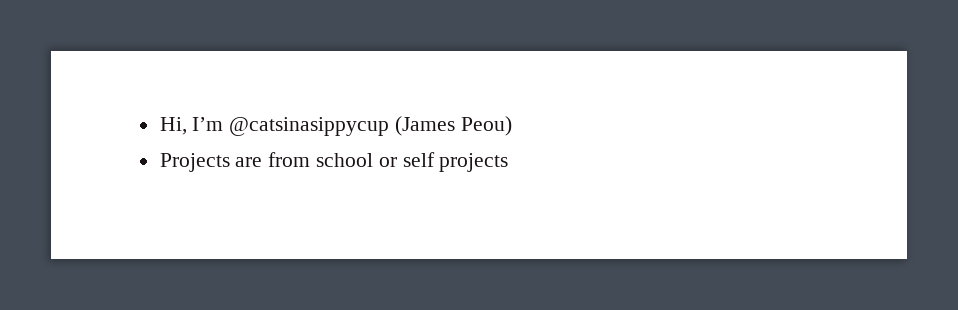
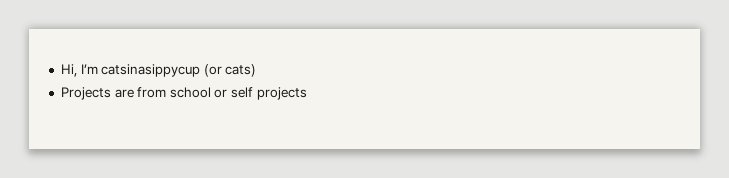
- Hi, I’m @catsinasippycup (James Peou)
+ Hi, I’m catsinasippycup (or cats)

